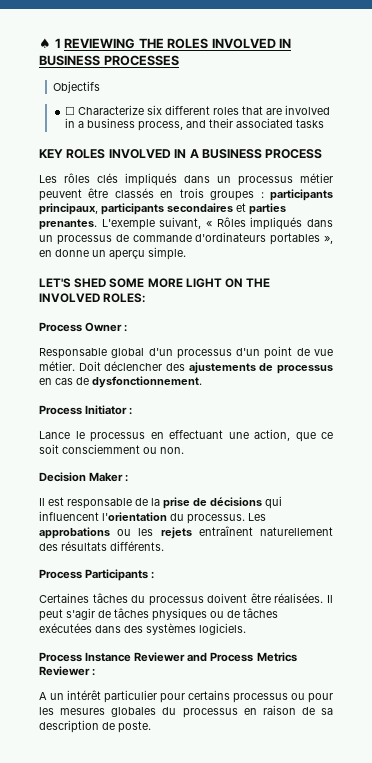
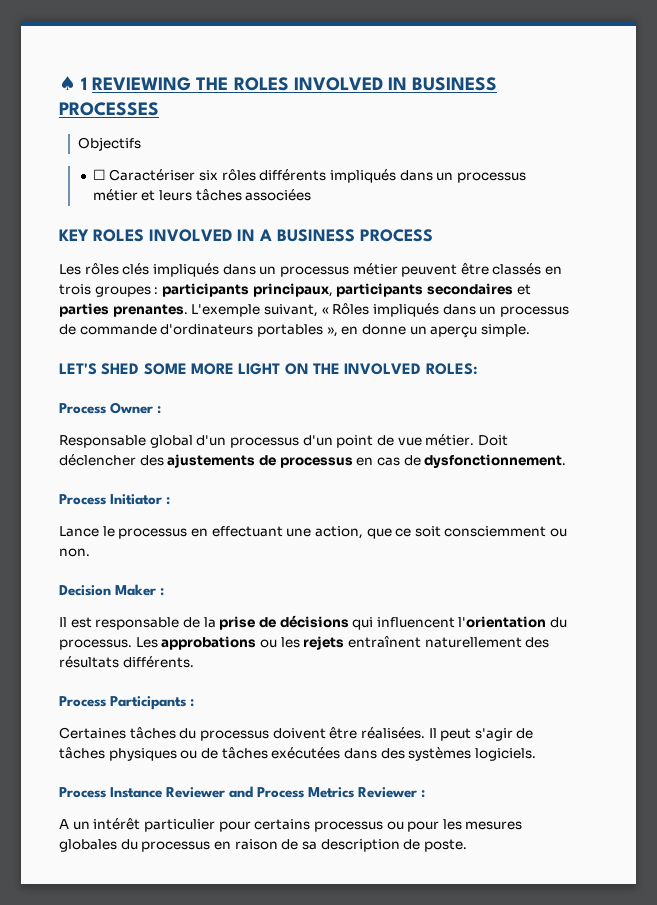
- ☐ Characterize six different roles that are involved in a business process, and their associated tasks
+ ☐ Caractériser six rôles différents impliqués dans un processus métier et leurs tâches associées

